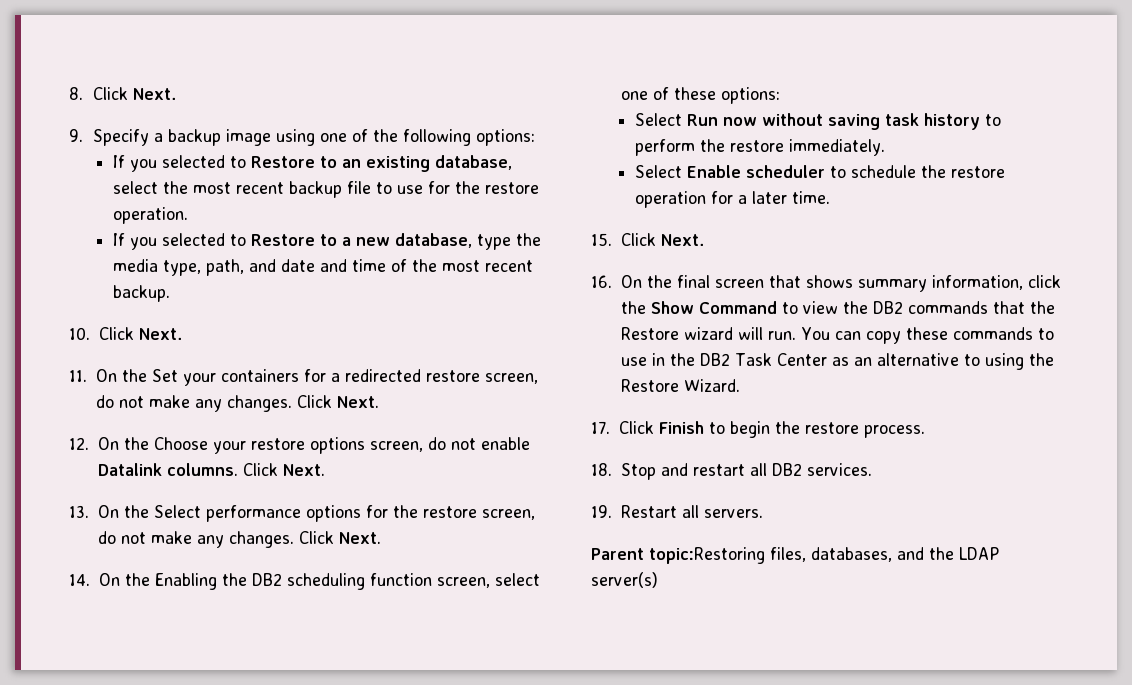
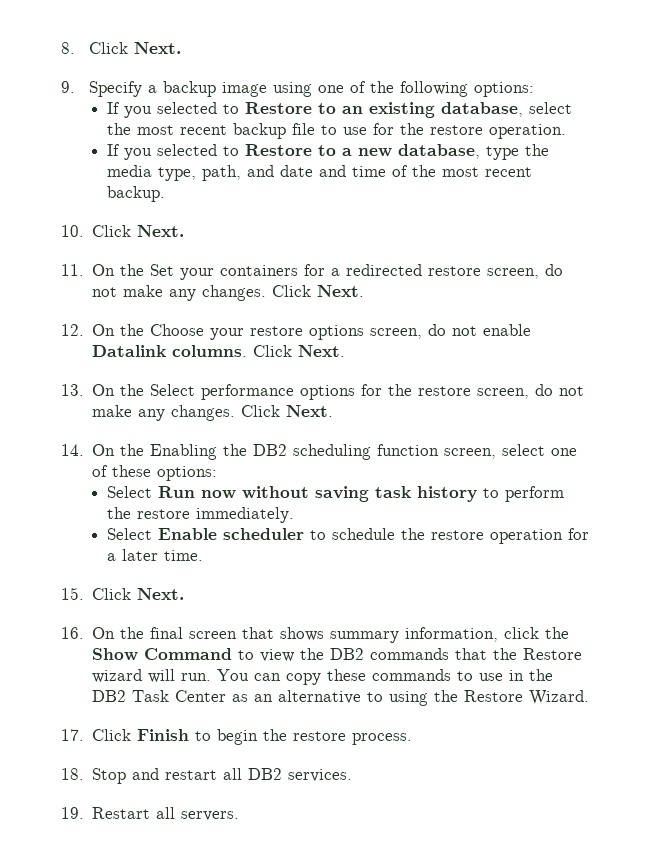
- Parent topic:Restoring files, databases, and the LDAP server(s)

